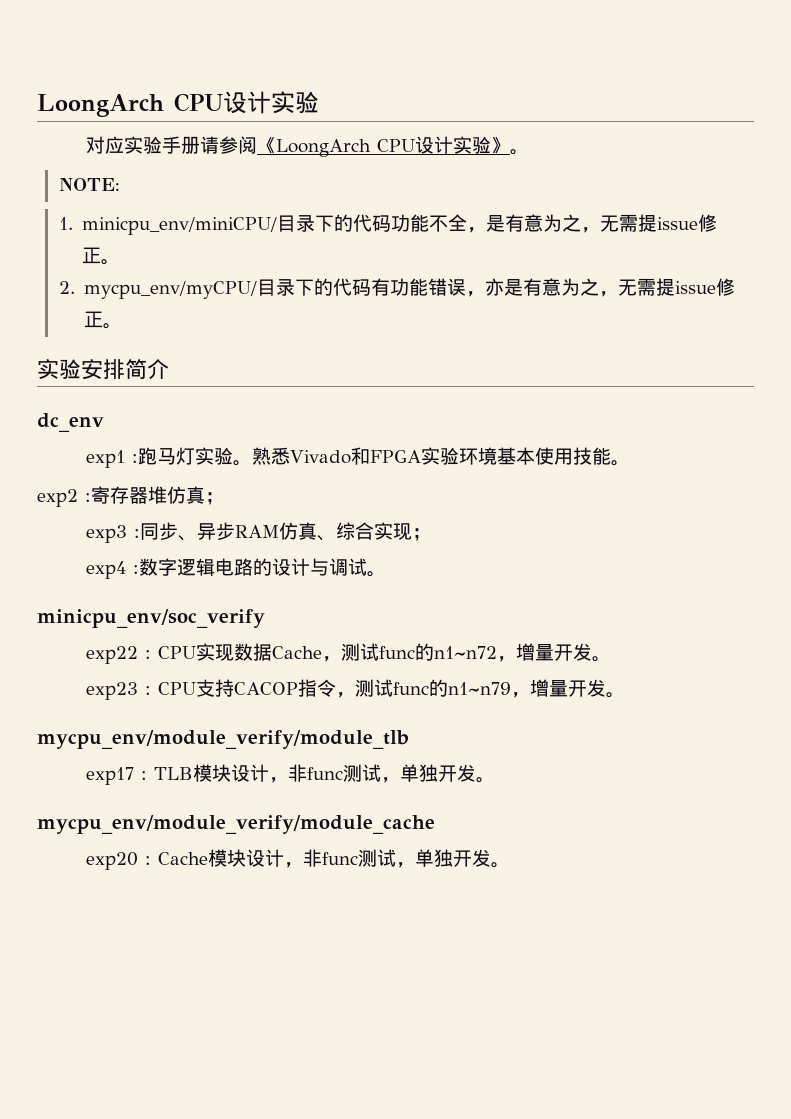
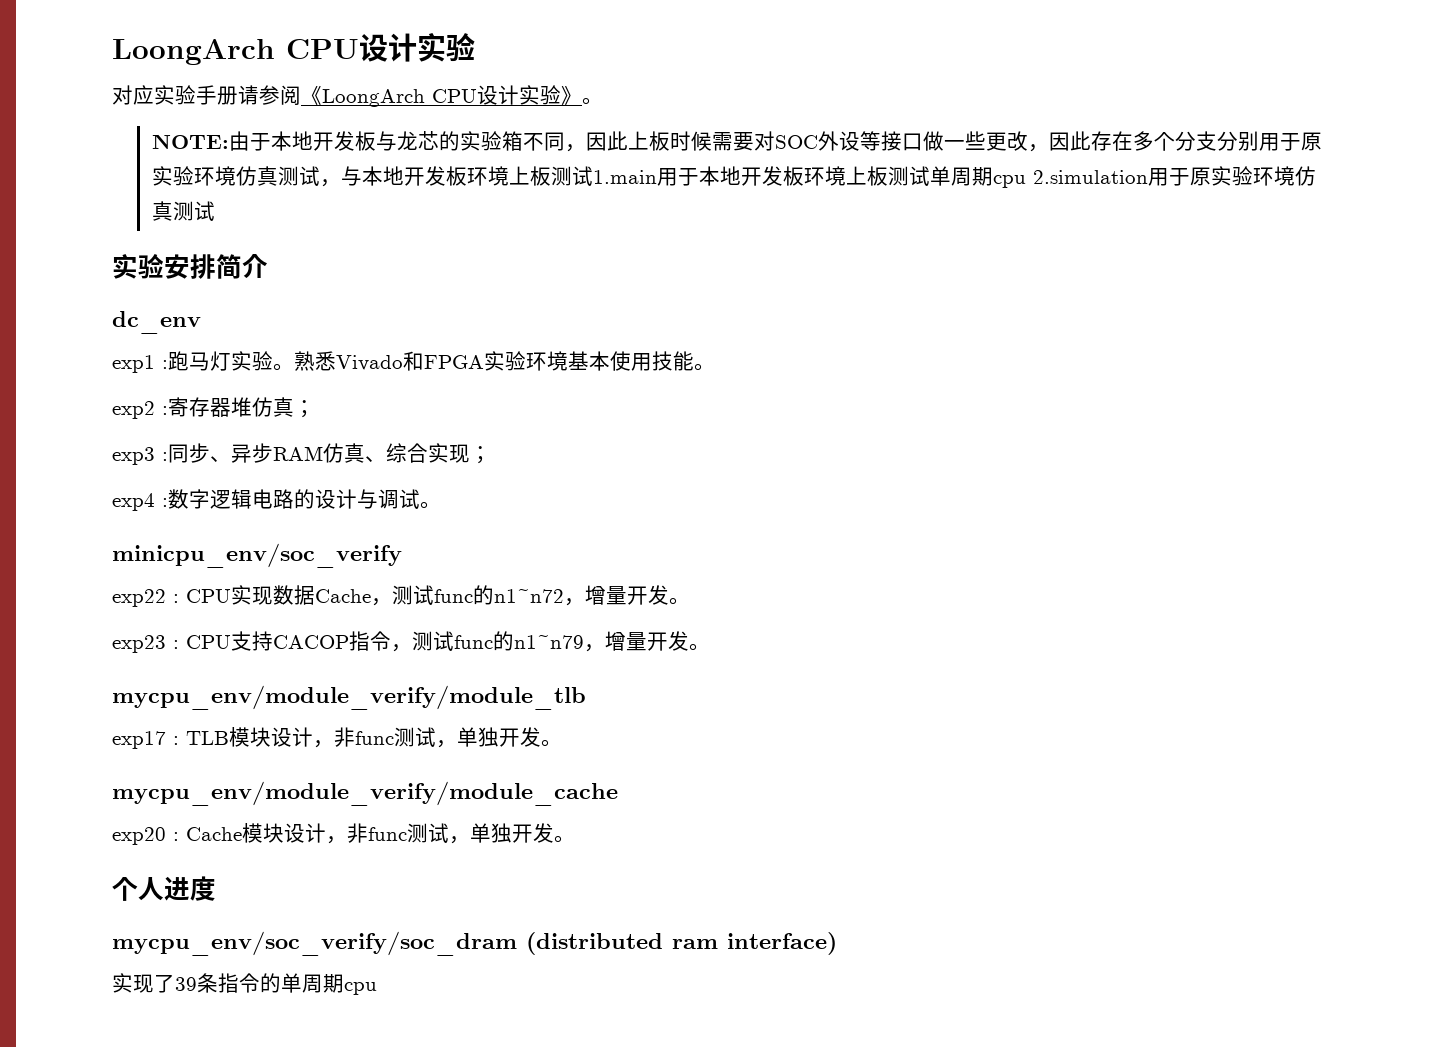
- NOTE:
- 1. minicpu_env/miniCPU/目录下的代码功能不全，是有意为之，无需提issue修正。
- 2. mycpu_env/myCPU/目录下的代码有功能错误，亦是有意为之，无需提issue修正。
+ NOTE:由于本地开发板与龙芯的实验箱不同，因此上板时候需要对SOC外设等接口做一些更改，因此存在多个分支分别用于原实验环境仿真测试，与本地开发板环境上板测试1.main用于本地开发板环境上板测试单周期cpu 2.simulation用于原实验环境仿真测试
+ 个人进度
+ mycpu_env/soc_verify/soc_dram (distributed ram interface)
+ 实现了39条指令的单周期cpu

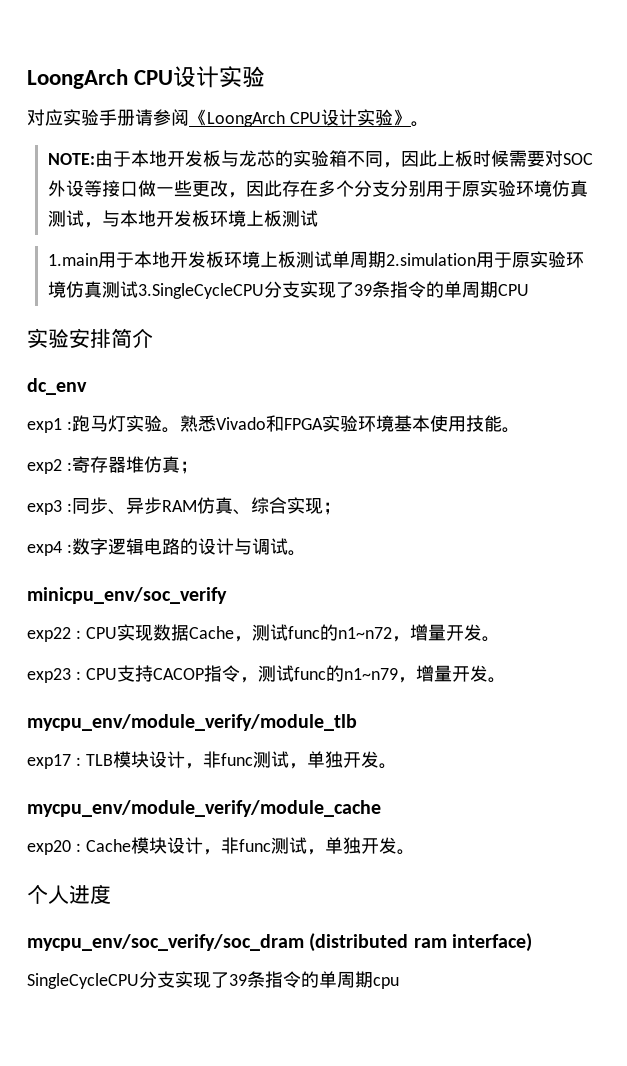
- NOTE:由于本地开发板与龙芯的实验箱不同，因此上板时候需要对SOC外设等接口做一些更改，因此存在多个分支分别用于原实验环境仿真测试，与本地开发板环境上板测试1.main用于本地开发板环境上板测试单周期cpu 2.simulation用于原实验环境仿真测试
+ NOTE:由于本地开发板与龙芯的实验箱不同，因此上板时候需要对SOC外设等接口做一些更改，因此存在多个分支分别用于原实验环境仿真测试，与本地开发板环境上板测试
+ 1.main用于本地开发板环境上板测试单周期2.simulation用于原实验环境仿真测试3.SingleCycleCPU分支实现了39条指令的单周期CPU
- 实现了39条指令的单周期cpu
+ SingleCycleCPU分支实现了39条指令的单周期cpu

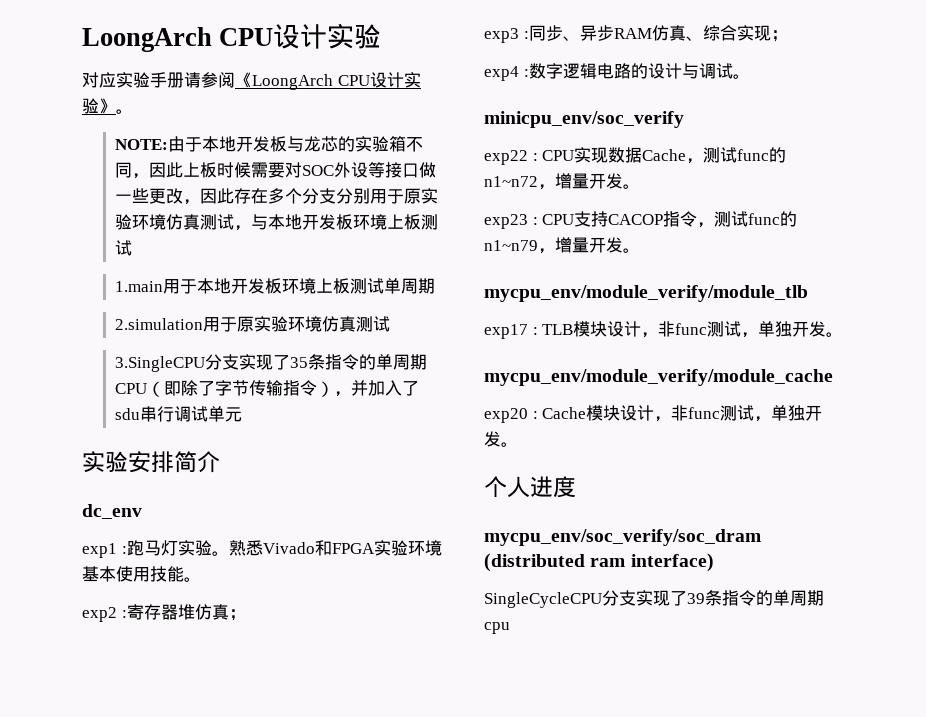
- 1.main用于本地开发板环境上板测试单周期2.simulation用于原实验环境仿真测试3.SingleCycleCPU分支实现了39条指令的单周期CPU
+ 1.main用于本地开发板环境上板测试单周期
+ 2.simulation用于原实验环境仿真测试
+ 3.SingleCPU分支实现了35条指令的单周期CPU（即除了字节传输指令），并加入了sdu串行调试单元

